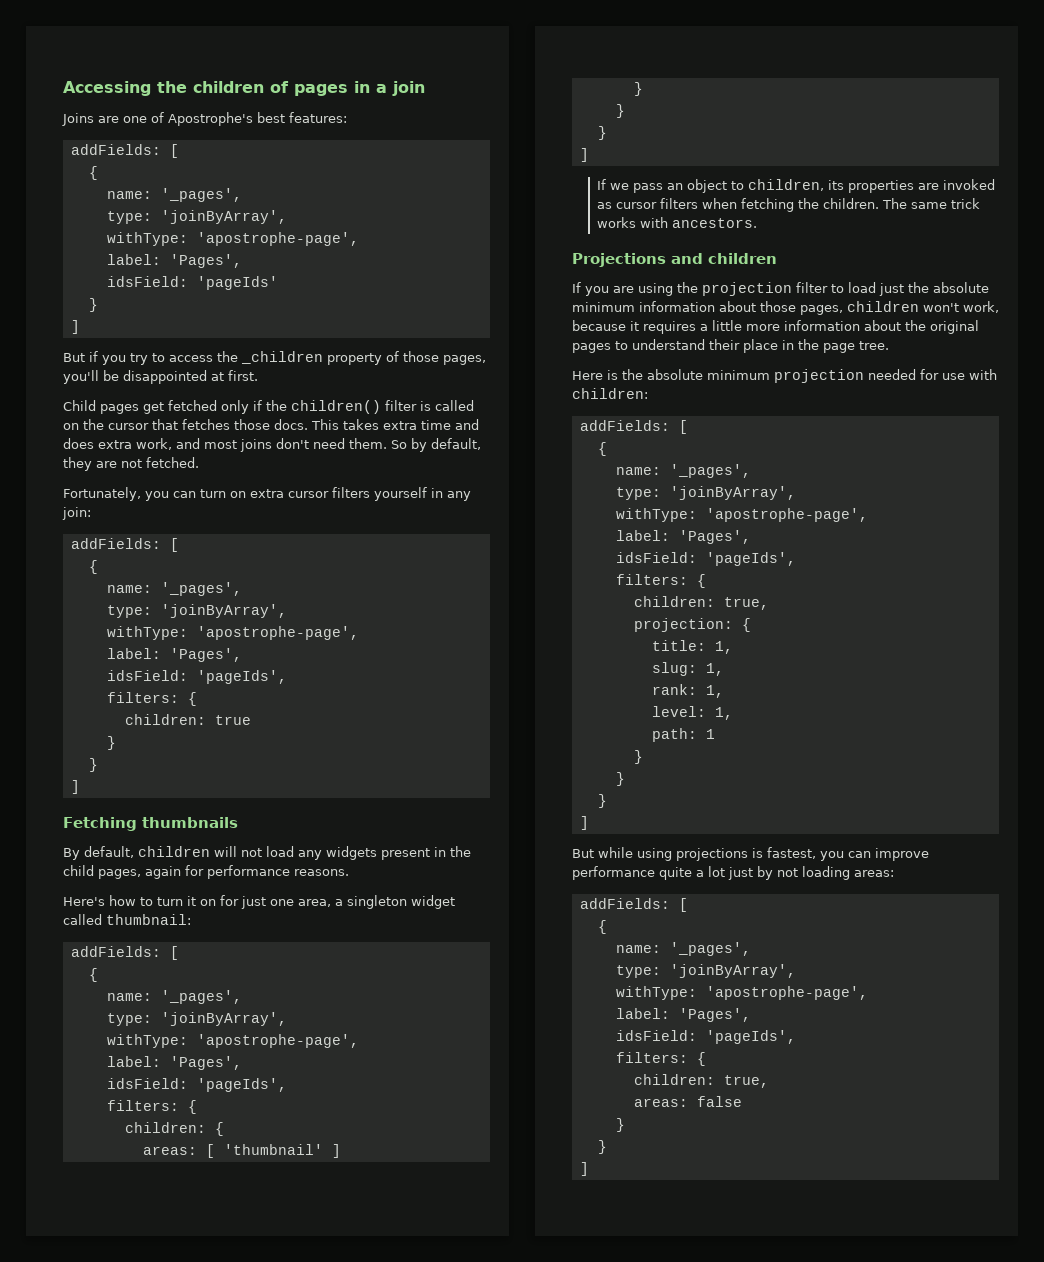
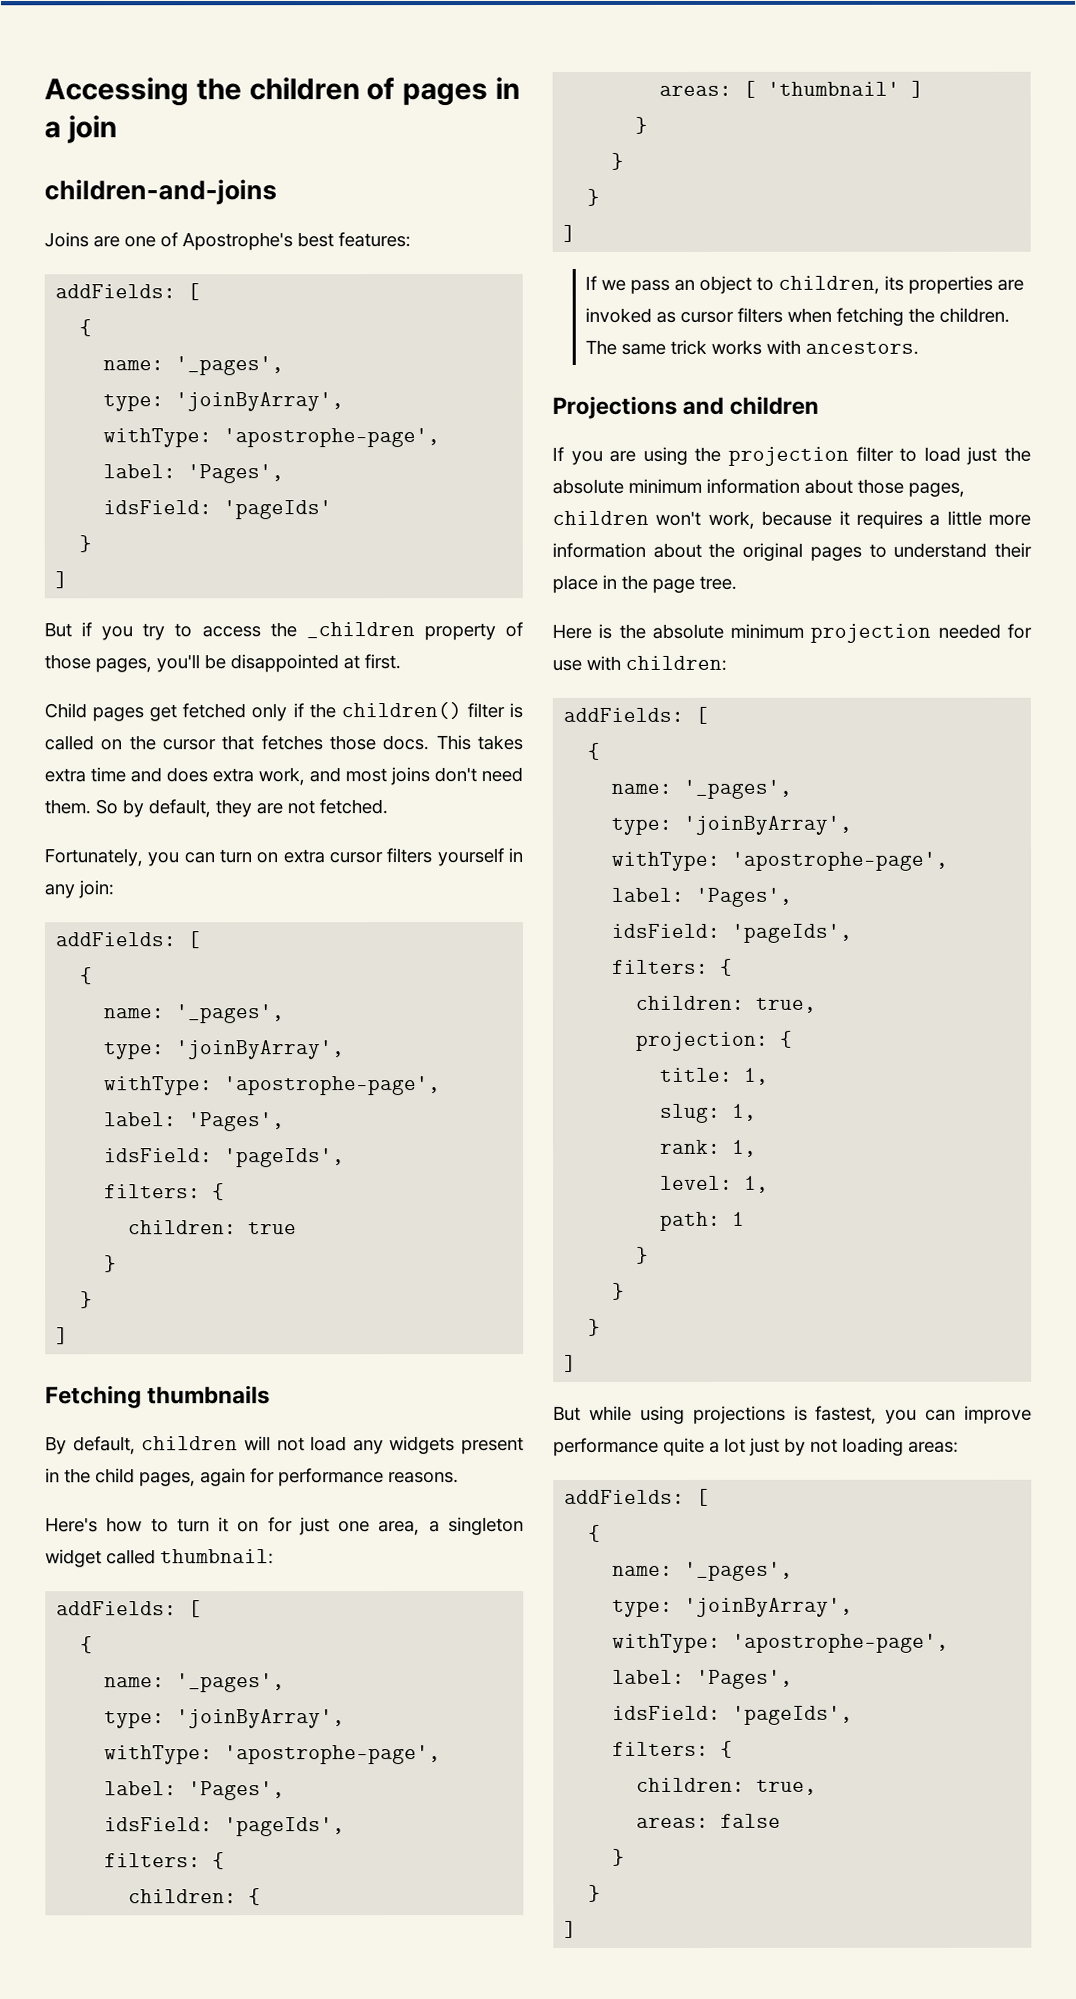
+ children-and-joins

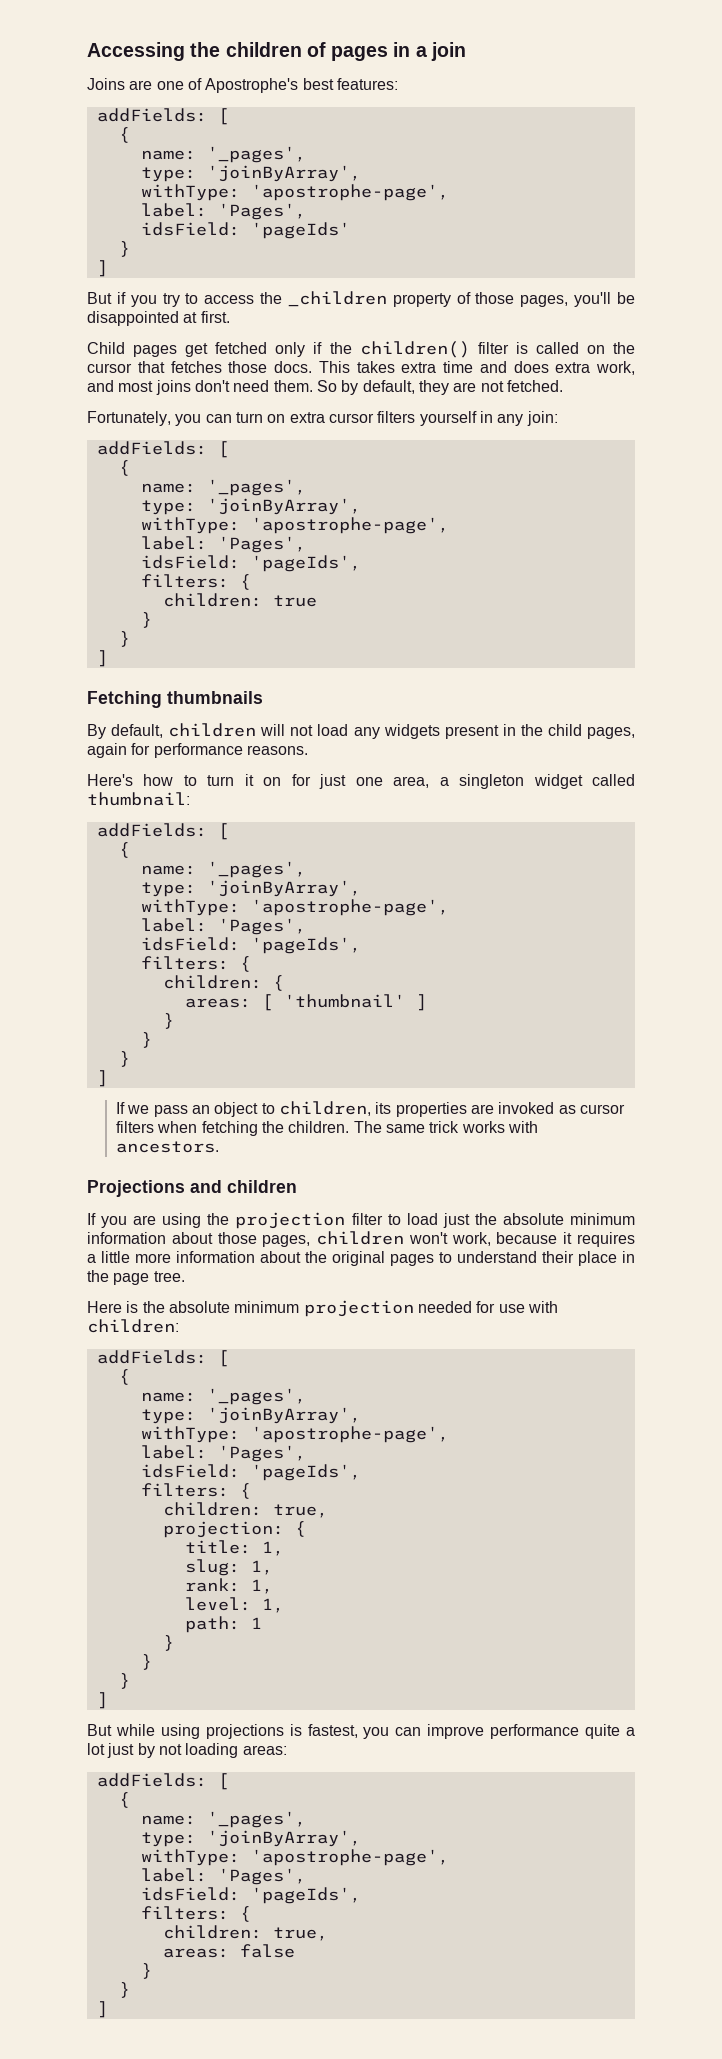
- children-and-joins

